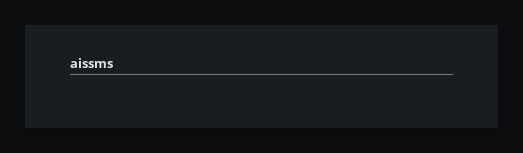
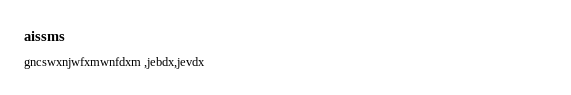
+ gncswxnjwfxmwnfdxm ,jebdx,jevdx

